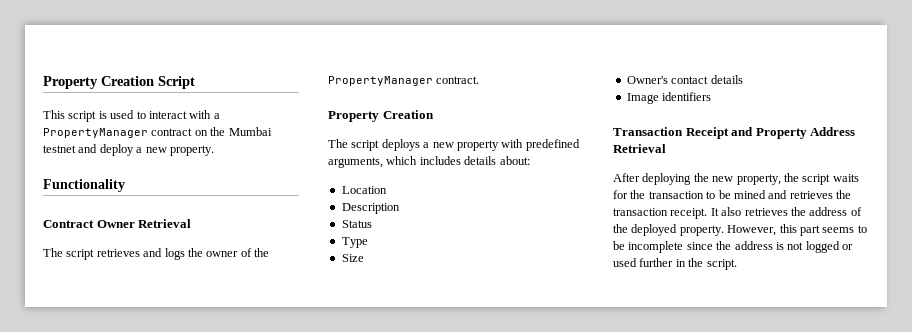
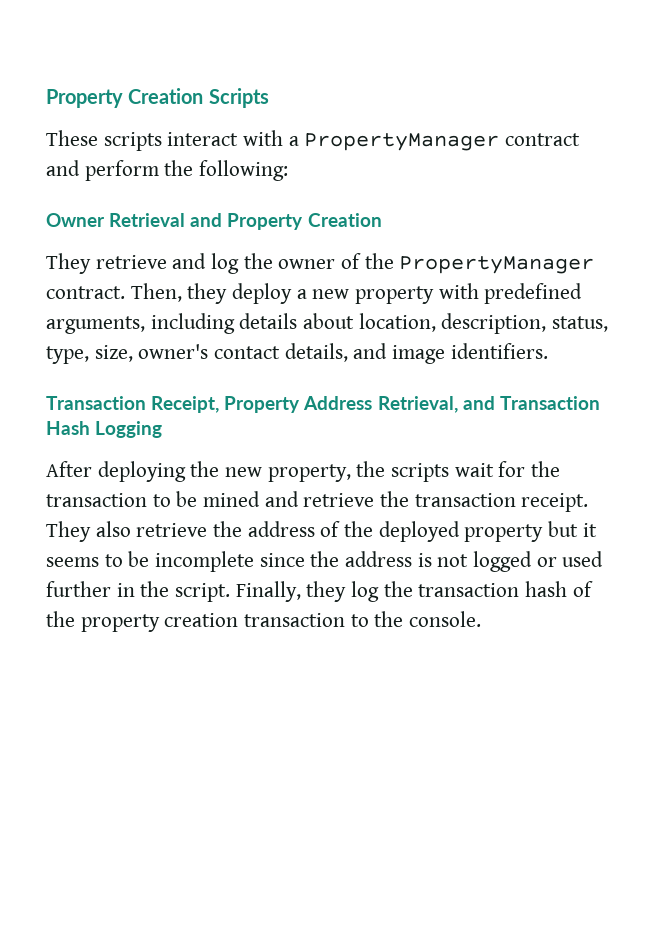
- Property Creation Script
- This script is used to interact with a PropertyManager contract on the Mumbai testnet and deploy a new property.
- Functionality
- Contract Owner Retrieval
- The script retrieves and logs the owner of the PropertyManager contract.
- Property Creation
- The script deploys a new property with predefined arguments, which includes details about:
- Location
- Description
- Status
- Type
- Size
- Owner's contact details
- Image identifiers
- Transaction Receipt and Property Address Retrieval
+ Property Creation Scripts
+ These scripts interact with a PropertyManager contract and perform the following:
+ Owner Retrieval and Property Creation
+ They retrieve and log the owner of the PropertyManager contract. Then, they deploy a new property with predefined arguments, including details about location, description, status, type, size, owner's contact details, and image identifiers.
+ Transaction Receipt, Property Address Retrieval, and Transaction Hash Logging
- After deploying the new property, the script waits for the transaction to be mined and retrieves the transaction receipt.
+ After deploying the new property, the scripts wait for the transaction to be mined and retrieve the transaction receipt.
- It also retrieves the address of the deployed property. However, this part seems to be incomplete since the address is not logged or used further in the script.
+ They also retrieve the address of the deployed property but it seems to be incomplete since the address is not logged or used further in the script.
+ Finally, they log the transaction hash of the property creation transaction to the console.

